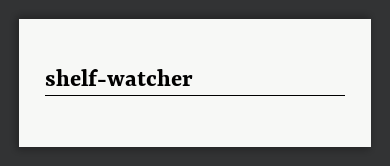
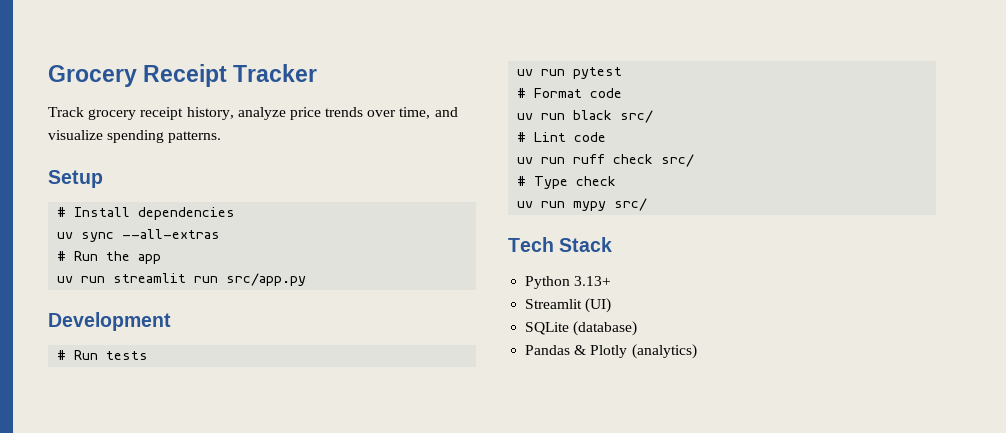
- shelf-watcher
+ Grocery Receipt Tracker
+ Track grocery receipt history, analyze price trends over time, and visualize spending patterns.
+ Setup
+ # Install dependencies
+ uv sync --all-extras
+ # Run the app
+ uv run streamlit run src/app.py
+ Development
+ # Run tests
+ uv run pytest
+ # Format code
+ uv run black src/
+ # Lint code
+ uv run ruff check src/
+ # Type check
+ uv run mypy src/
+ Tech Stack
+ Python 3.13+
+ Streamlit (UI)
+ SQLite (database)
+ Pandas & Plotly (analytics)

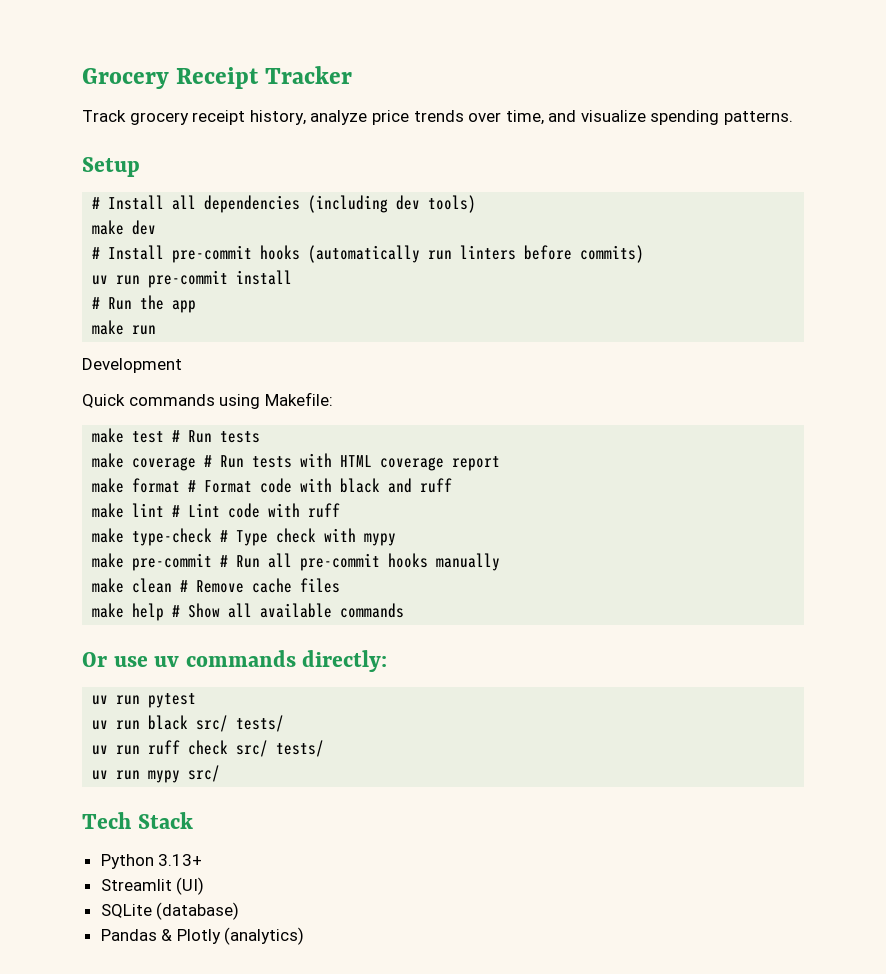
- # Install dependencies
- uv sync --all-extras
+ # Install all dependencies (including dev tools)
+ make dev
+ # Install pre-commit hooks (automatically run linters before commits)
+ uv run pre-commit install
- uv run streamlit run src/app.py
+ make run
  Development
- # Run tests
+ Quick commands using Makefile:
+ make test # Run tests
+ make coverage # Run tests with HTML coverage report
+ make format # Format code with black and ruff
+ make lint # Lint code with ruff
+ make type-check # Type check with mypy
+ make pre-commit # Run all pre-commit hooks manually
+ make clean # Remove cache files
+ make help # Show all available commands
+ Or use uv commands directly:
- # Format code
- uv run black src/
- # Lint code
+ uv run black src/ tests/
- uv run ruff check src/
- # Type check
+ uv run ruff check src/ tests/

